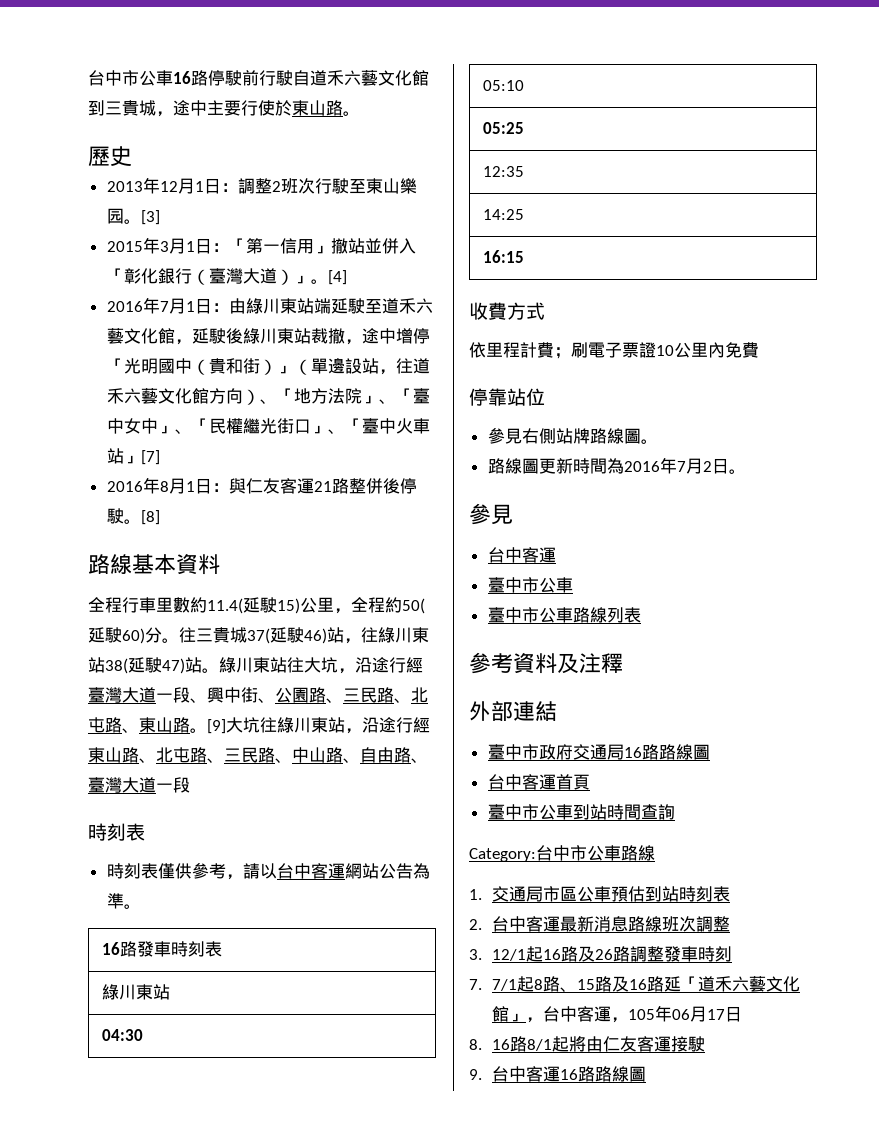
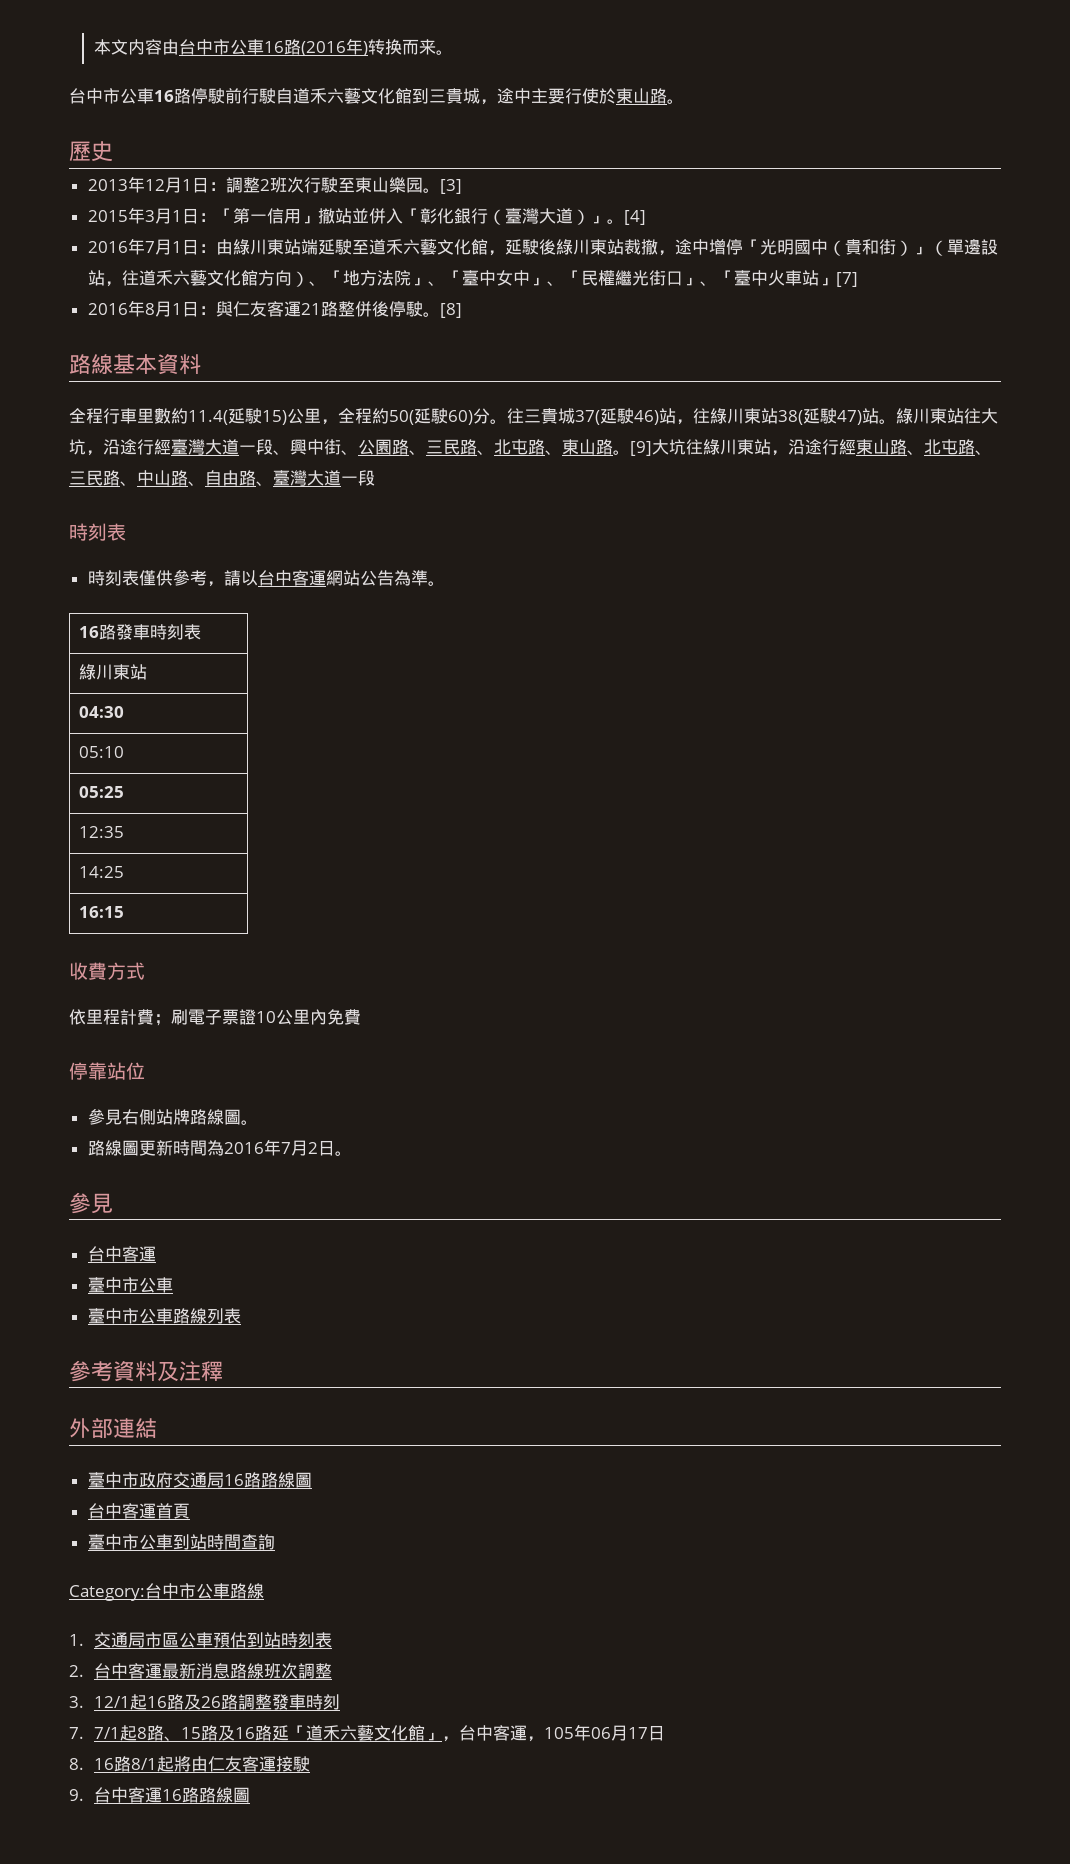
+ 本文内容由台中市公車16路(2016年)转换而来。

